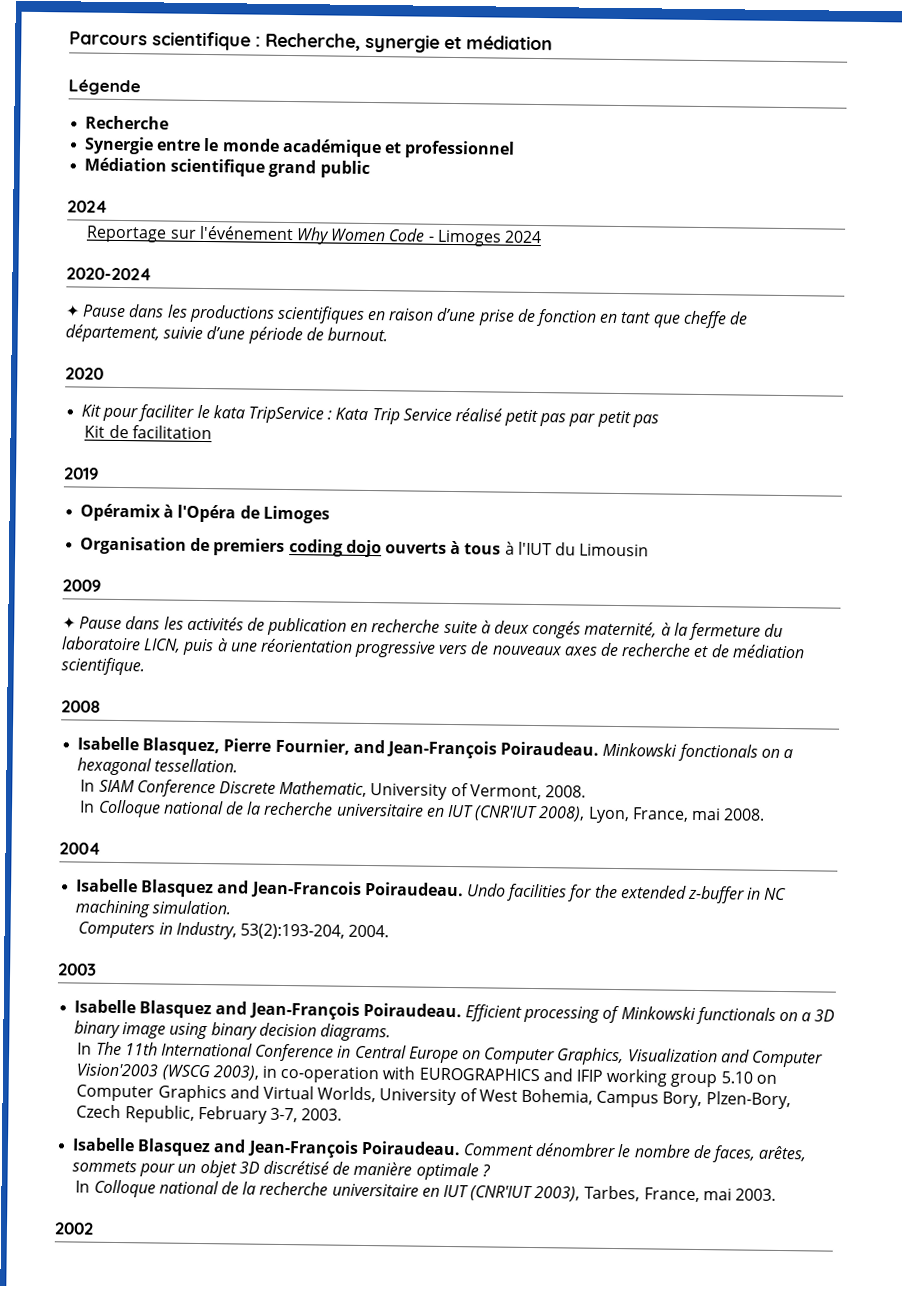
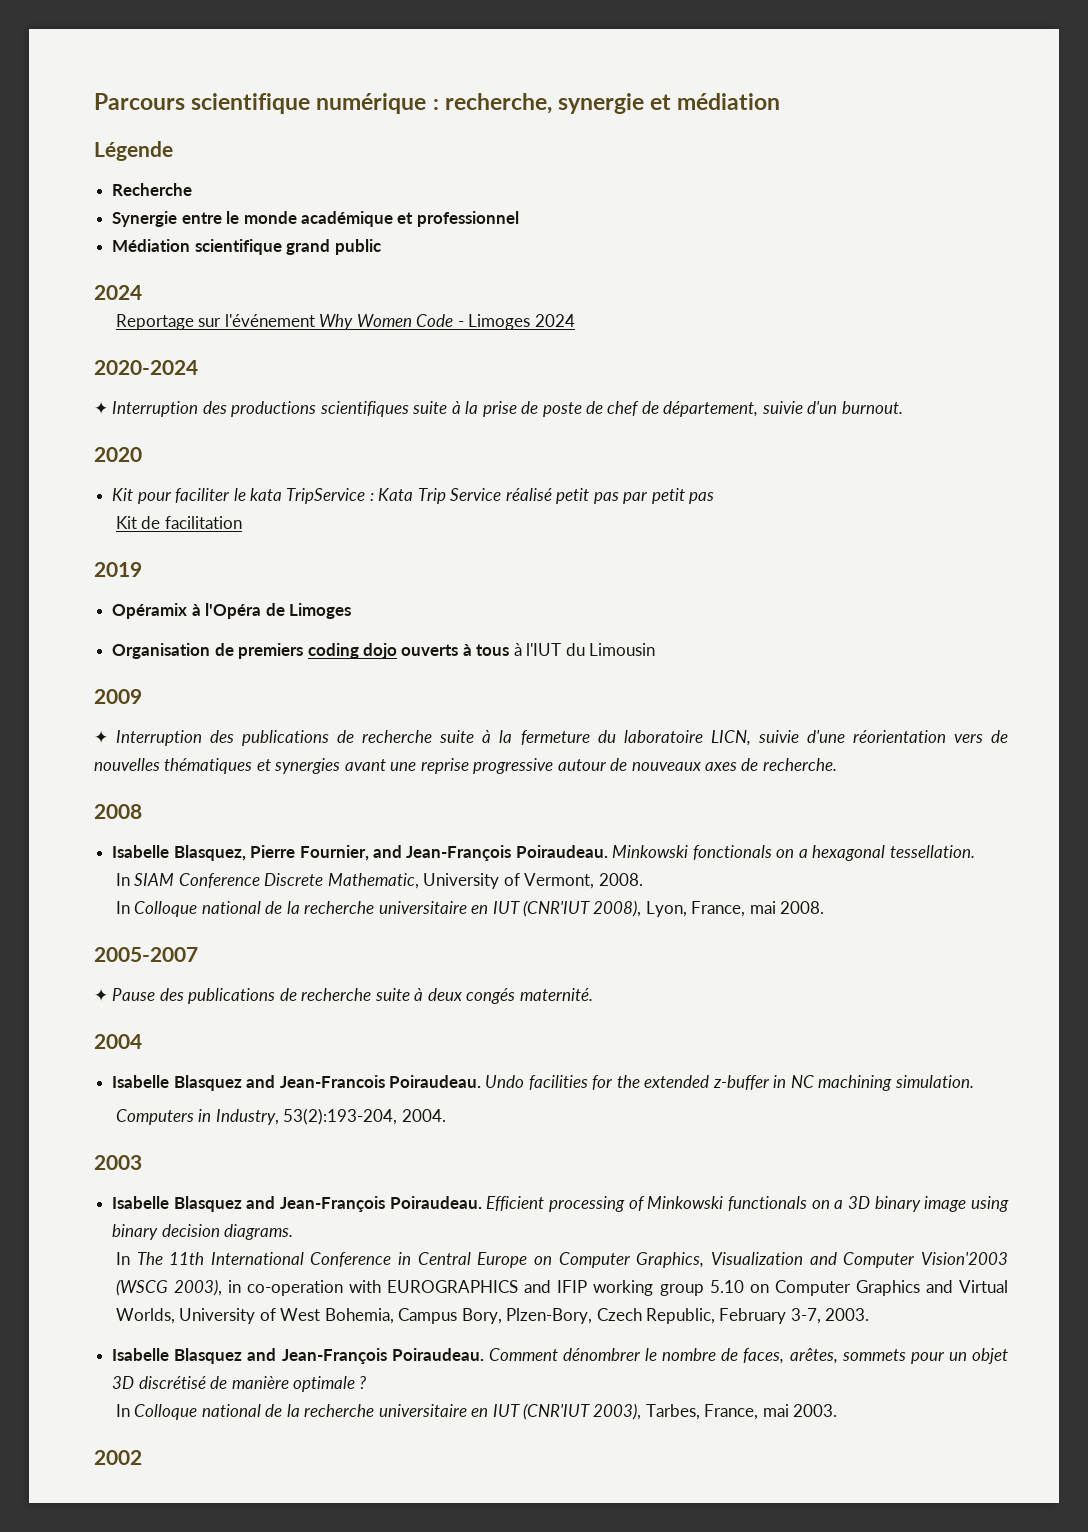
- Parcours scientifique : Recherche, synergie et médiation
+ Parcours scientifique numérique : recherche, synergie et médiation
- ✦ Pause dans les productions scientifiques en raison d’une prise de fonction en tant que cheffe de département, suivie d’une période de burnout.
+ ✦ Interruption des productions scientifiques suite à la prise de poste de chef de département, suivie d'un burnout.
- ✦ Pause dans les activités de publication en recherche suite à deux congés maternité, à la fermeture du laboratoire LICN, puis à une réorientation progressive vers de nouveaux axes de recherche et de médiation scientifique.
+ ✦ Interruption des publications de recherche suite à la fermeture du laboratoire LICN, suivie d'une réorientation vers de nouvelles thématiques et synergies avant une reprise progressive autour de nouveaux axes de recherche.
+ 2005-2007
+ ✦ Pause des publications de recherche suite à deux congés maternité.

